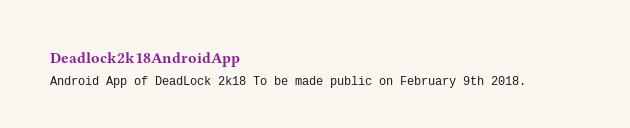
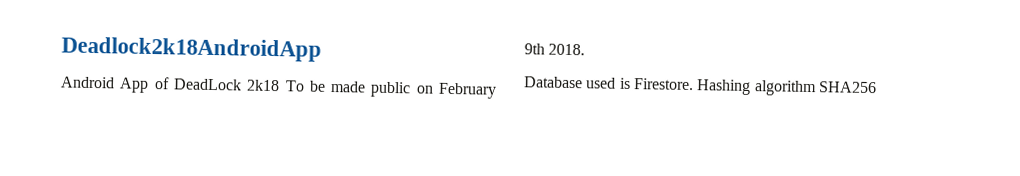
+ Database used is Firestore. Hashing algorithm SHA256

